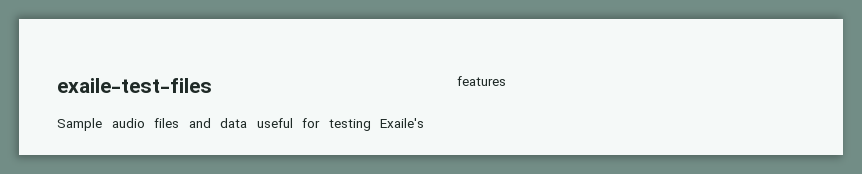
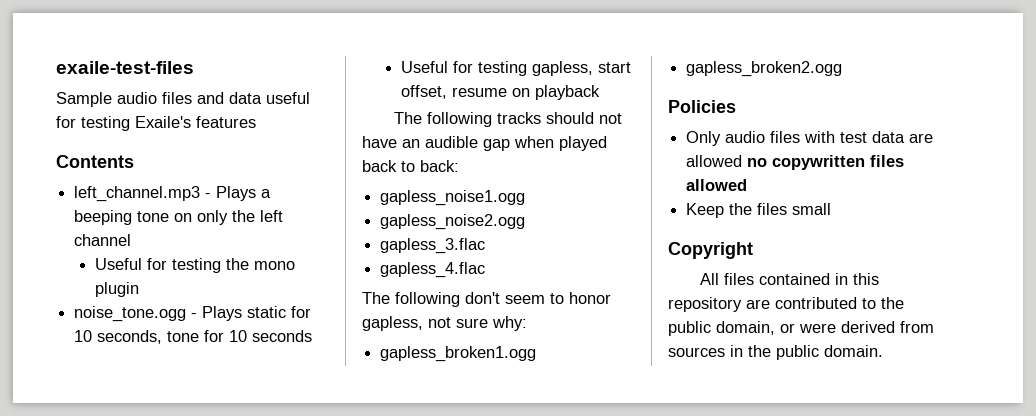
+ Contents
+ left_channel.mp3 - Plays a beeping tone on only the left channel
+ Useful for testing the mono plugin
+ noise_tone.ogg - Plays static for 10 seconds, tone for 10 seconds
+ Useful for testing gapless, start offset, resume on playback
+ The following tracks should not have an audible gap when played back to back:
+ gapless_noise1.ogg
+ gapless_noise2.ogg
+ gapless_3.flac
+ gapless_4.flac
+ The following don't seem to honor gapless, not sure why:
+ gapless_broken1.ogg
+ gapless_broken2.ogg
+ Policies
+ Only audio files with test data are allowed no copywritten files allowed
+ Keep the files small
+ Copyright
+ All files contained in this repository are contributed to the public domain, or were derived from sources in the public domain.

